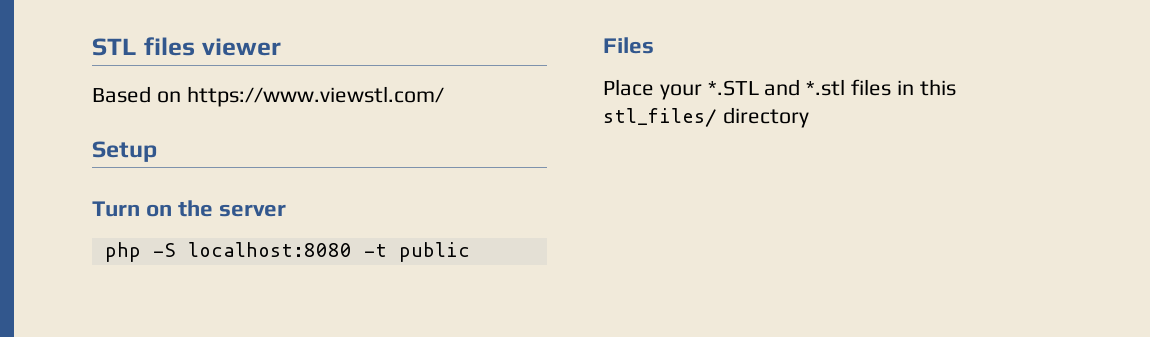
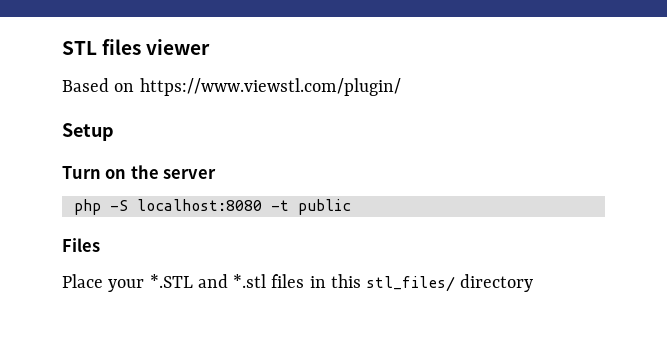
- Based on https://www.viewstl.com/
+ Based on https://www.viewstl.com/plugin/

